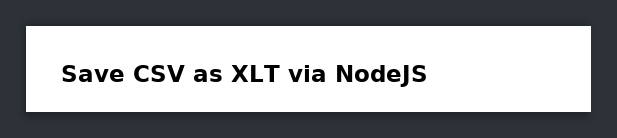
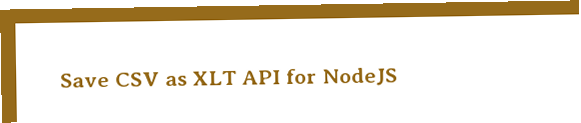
- Save CSV as XLT via NodeJS
+ Save CSV as XLT API for NodeJS

